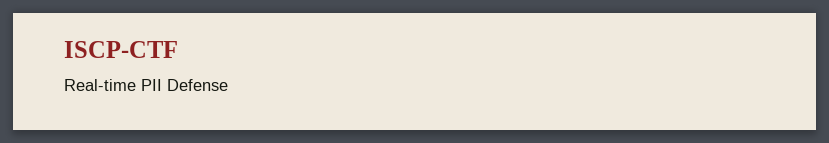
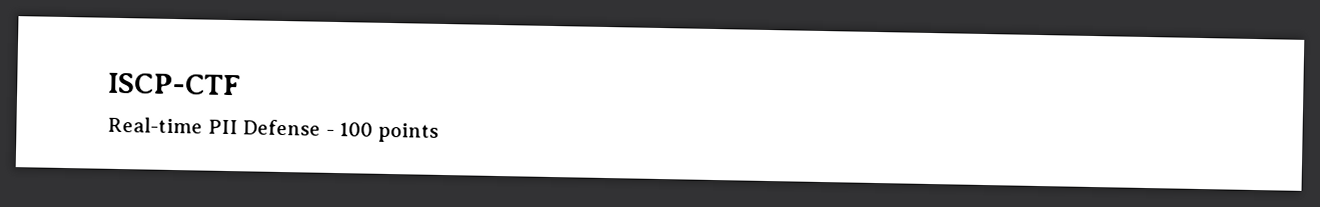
- Real-time PII Defense
+ Real-time PII Defense - 100 points

